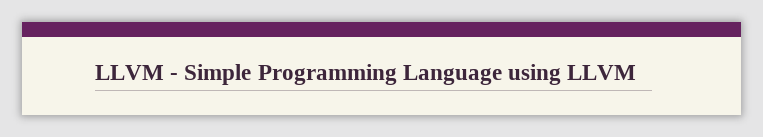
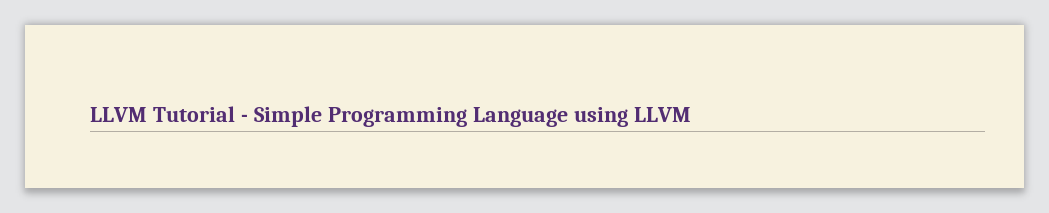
- LLVM - Simple Programming Language using LLVM
+ LLVM Tutorial - Simple Programming Language using LLVM

